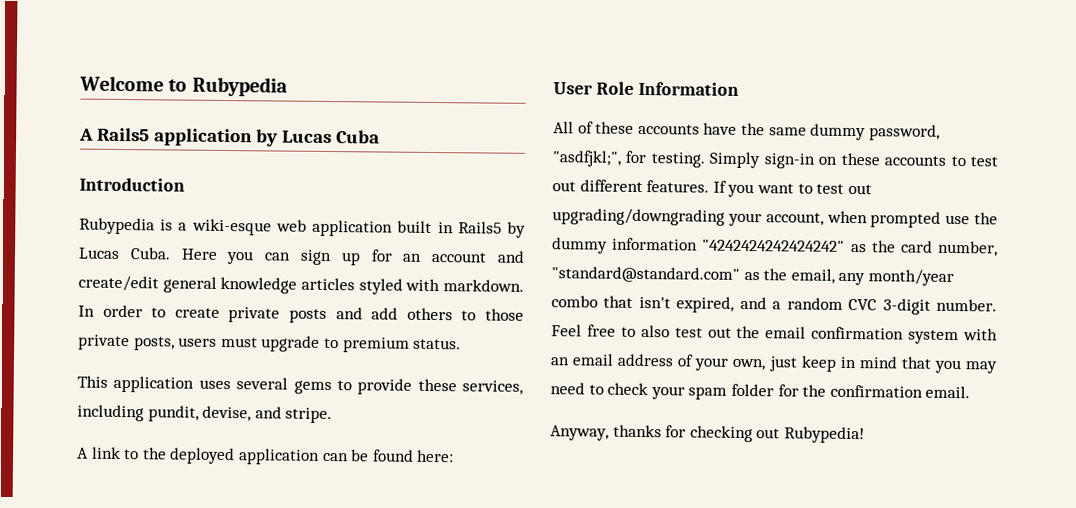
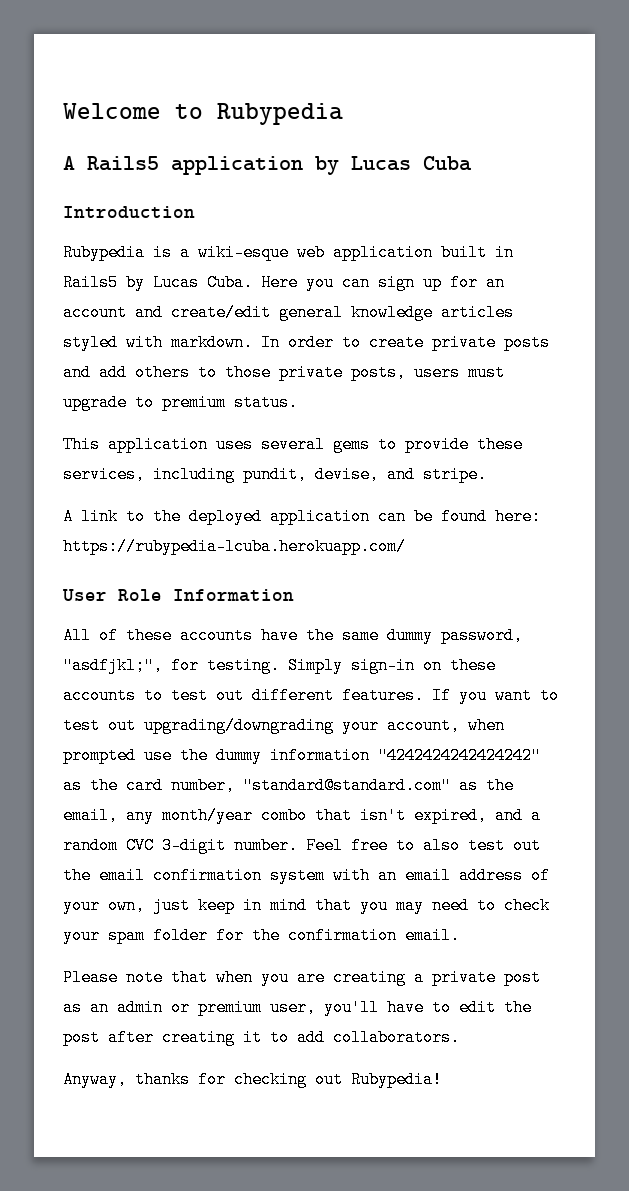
- A link to the deployed application can be found here:
+ A link to the deployed application can be found here: https://rubypedia-lcuba.herokuapp.com/
+ Please note that when you are creating a private post as an admin or premium user, you'll have to edit the post after creating it to add collaborators.

